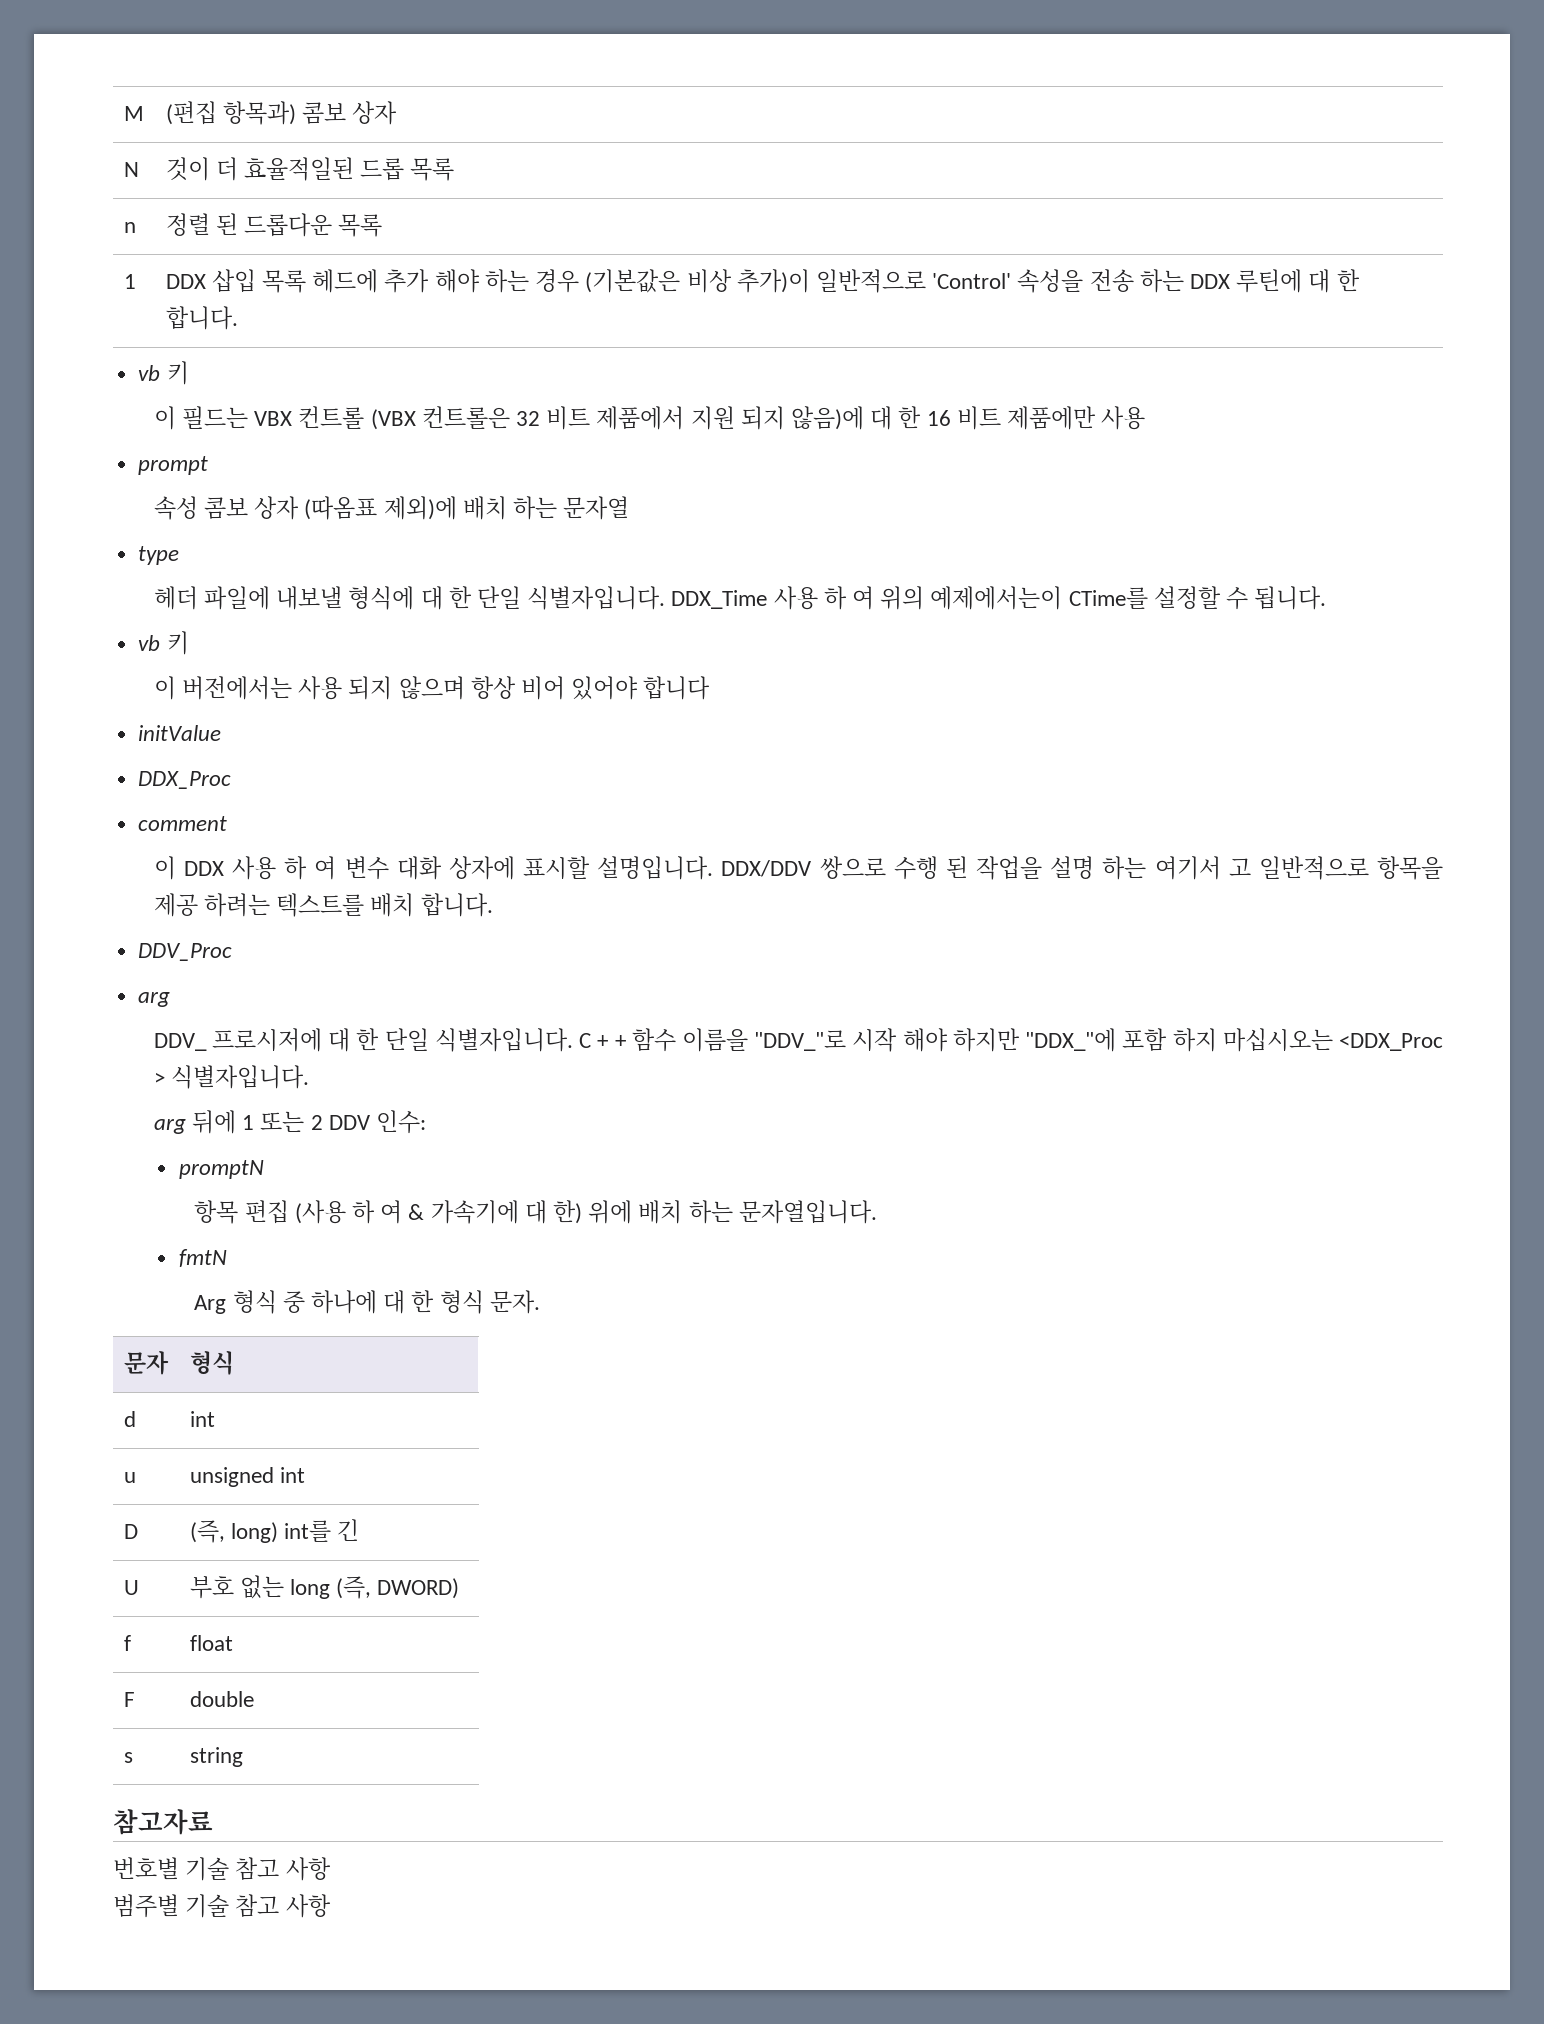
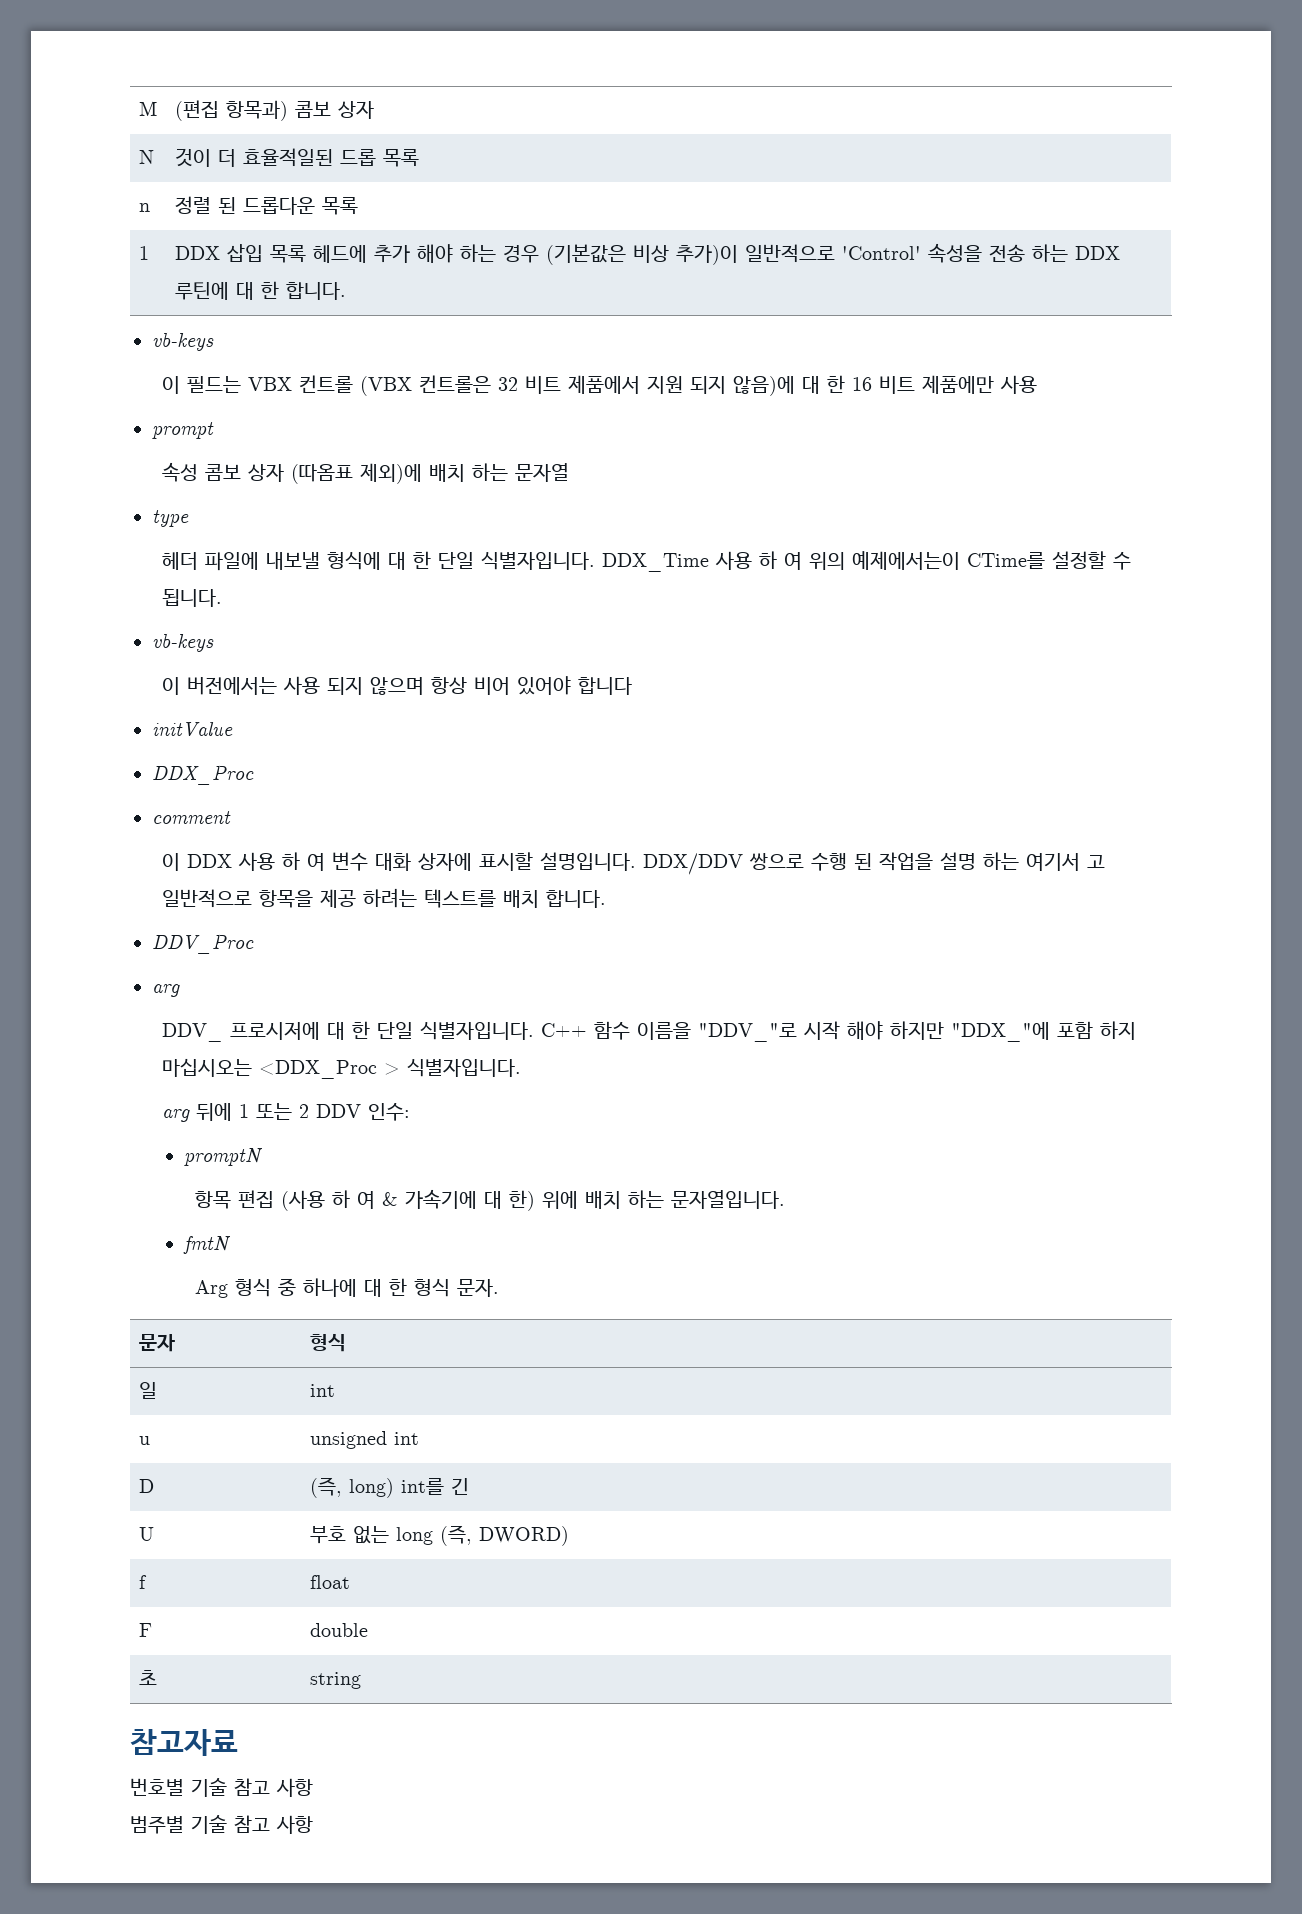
  1 | DDX 삽입 목록 헤드에 추가 해야 하는 경우 (기본값은 비상 추가)이 일반적으로 'Control' 속성을 전송 하는 DDX 루틴에 대 한 합니다.
- vb 키
+ vb-keys
  DDX_Time 사용 하 여 위의 예제에서는이 CTime를 설정할 수 됩니다.
- vb 키
+ vb-keys
- C + + 함수 이름을 "DDV_"로 시작 해야 하지만 "DDX_"에 포함 하지 마십시오는 <DDX_Proc > 식별자입니다.
+ C++ 함수 이름을 "DDV_"로 시작 해야 하지만 "DDX_"에 포함 하지 마십시오는 <DDX_Proc > 식별자입니다.
- d | int
+ 일 | int
- s | string
+ 초 | string

